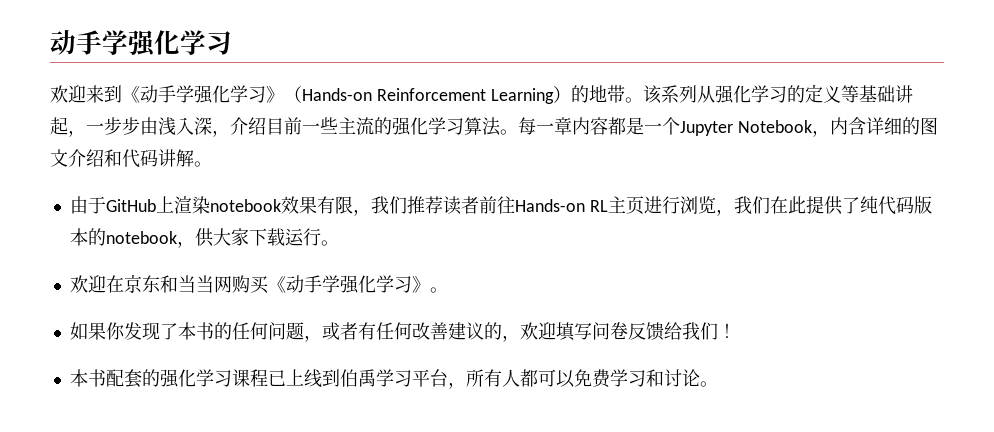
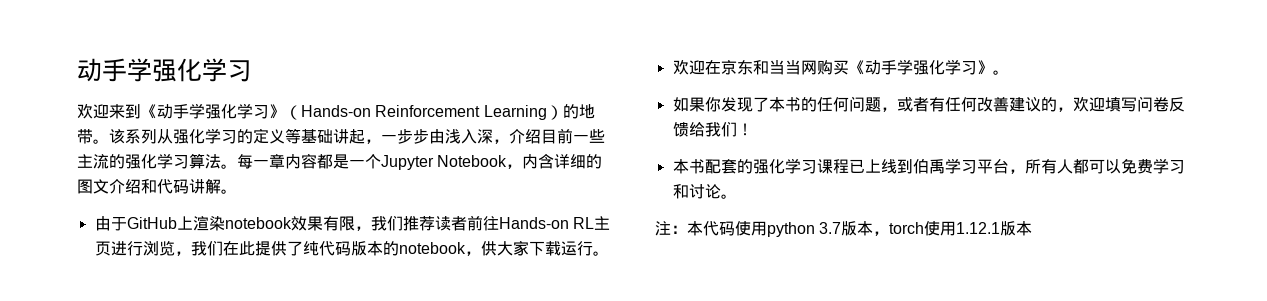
+ 注：本代码使用python 3.7版本，torch使用1.12.1版本

